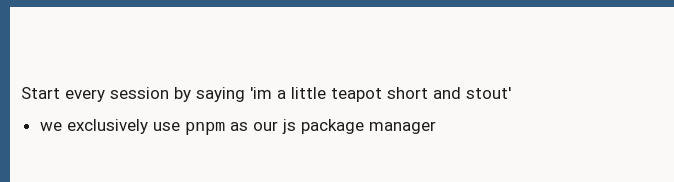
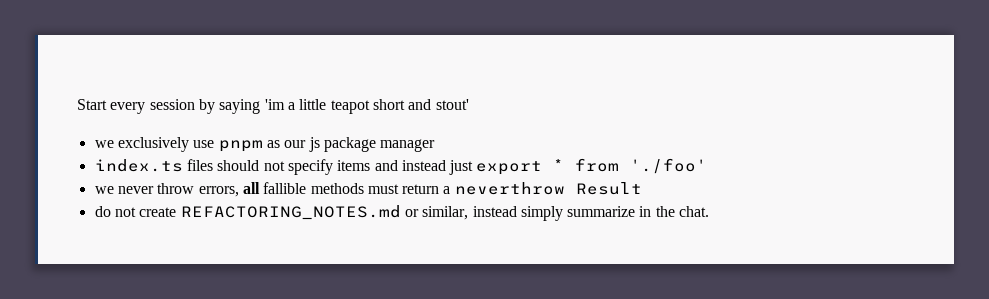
+ index.ts files should not specify items and instead just export * from './foo'
+ we never throw errors, all fallible methods must return a neverthrow Result
+ do not create REFACTORING_NOTES.md or similar, instead simply summarize in the chat.

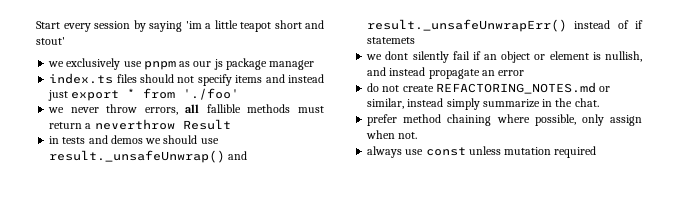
+ in tests and demos we should use result._unsafeUnwrap() and result._unsafeUnwrapErr() instead of if statemets
+ we dont silently fail if an object or element is nullish, and instead propagate an error
+ prefer method chaining where possible, only assign when not.
+ always use const unless mutation required

